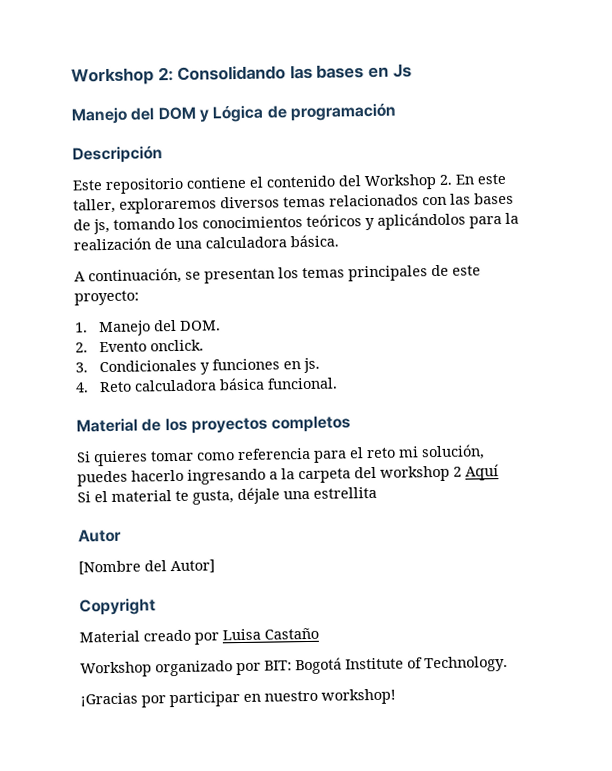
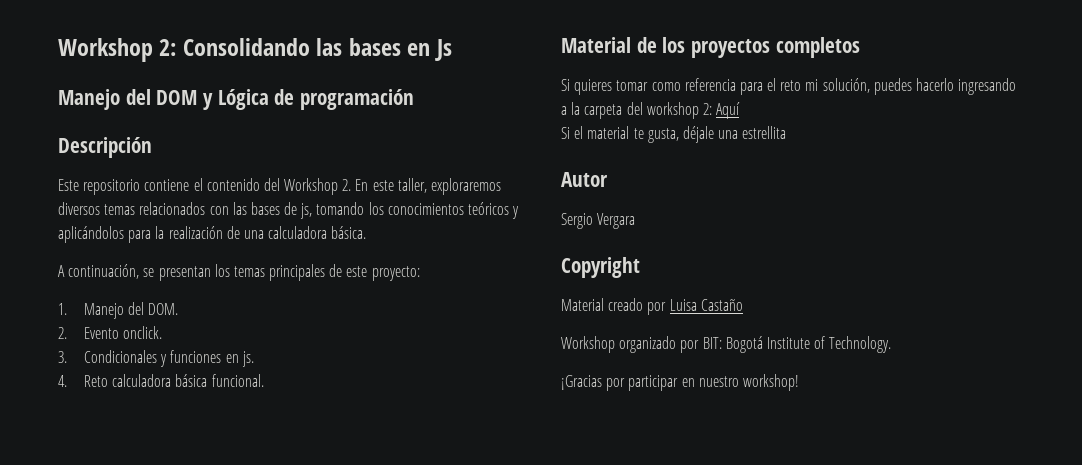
- Si quieres tomar como referencia para el reto mi solución, puedes hacerlo ingresando a la carpeta del workshop 2 Aquí
+ Si quieres tomar como referencia para el reto mi solución, puedes hacerlo ingresando a la carpeta del workshop 2: Aquí
- [Nombre del Autor]
+ Sergio Vergara

